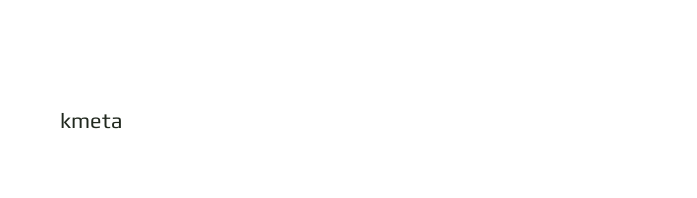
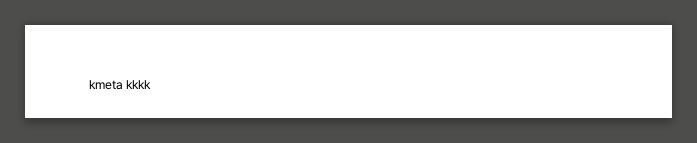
- kmeta
+ kmeta kkkk

